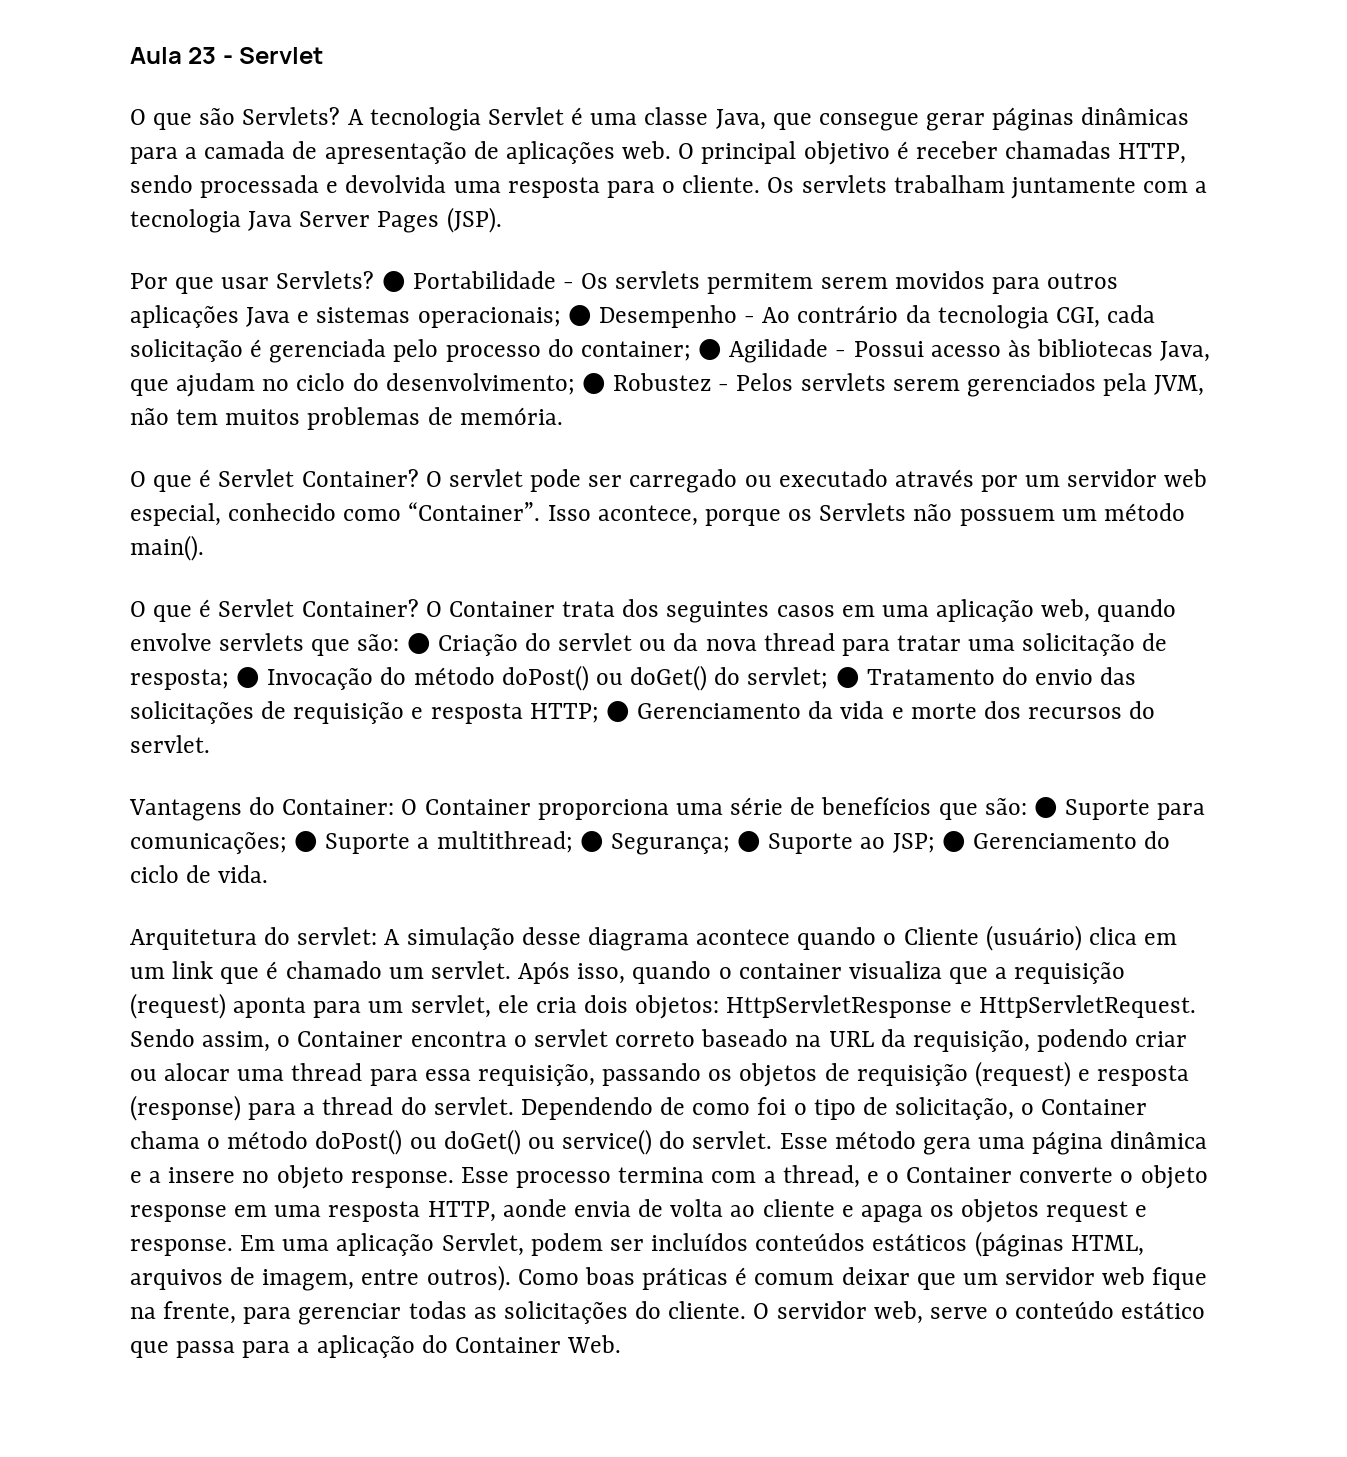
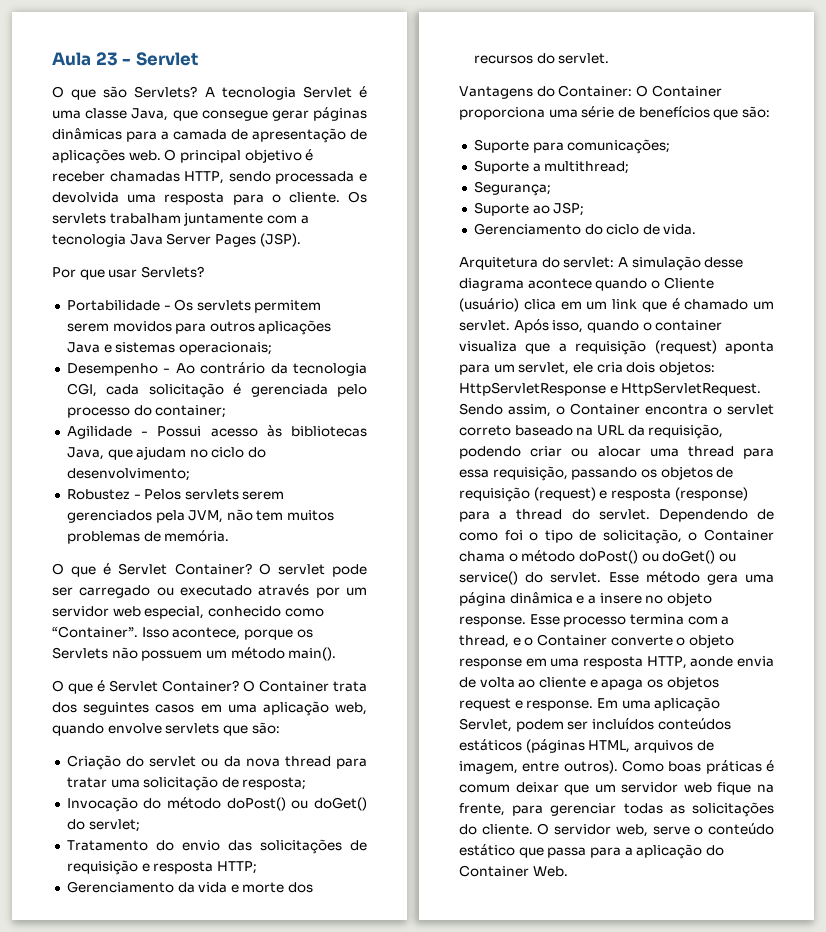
- Por que usar Servlets? ● Portabilidade - Os servlets permitem serem movidos para outros aplicações Java e sistemas operacionais; ● Desempenho - Ao contrário da tecnologia CGI, cada solicitação é gerenciada pelo processo do container; ● Agilidade - Possui acesso às bibliotecas Java, que ajudam no ciclo do desenvolvimento; ● Robustez - Pelos servlets serem gerenciados pela JVM, não tem muitos problemas de memória.
+ Por que usar Servlets?
+ Portabilidade - Os servlets permitem serem movidos para outros aplicações Java e sistemas operacionais;
+ Desempenho - Ao contrário da tecnologia CGI, cada solicitação é gerenciada pelo processo do container;
+ Agilidade - Possui acesso às bibliotecas Java, que ajudam no ciclo do desenvolvimento;
+ Robustez - Pelos servlets serem gerenciados pela JVM, não tem muitos problemas de memória.
- O Container trata dos seguintes casos em uma aplicação web, quando envolve servlets que são: ● Criação do servlet ou da nova thread para tratar uma solicitação de resposta; ● Invocação do método doPost() ou doGet() do servlet; ● Tratamento do envio das solicitações de requisição e resposta HTTP; ● Gerenciamento da vida e morte dos recursos do servlet.
+ O Container trata dos seguintes casos em uma aplicação web, quando envolve servlets que são:
+ Criação do servlet ou da nova thread para tratar uma solicitação de resposta;
+ Invocação do método doPost() ou doGet() do servlet;
+ Tratamento do envio das solicitações de requisição e resposta HTTP;
+ Gerenciamento da vida e morte dos recursos do servlet.
- Vantagens do Container: O Container proporciona uma série de benefícios que são: ● Suporte para comunicações; ● Suporte a multithread; ● Segurança; ● Suporte ao JSP; ● Gerenciamento do ciclo de vida.
+ Vantagens do Container: O Container proporciona uma série de benefícios que são:
+ Suporte para comunicações;
+ Suporte a multithread;
+ Segurança;
+ Suporte ao JSP;
+ Gerenciamento do ciclo de vida.

